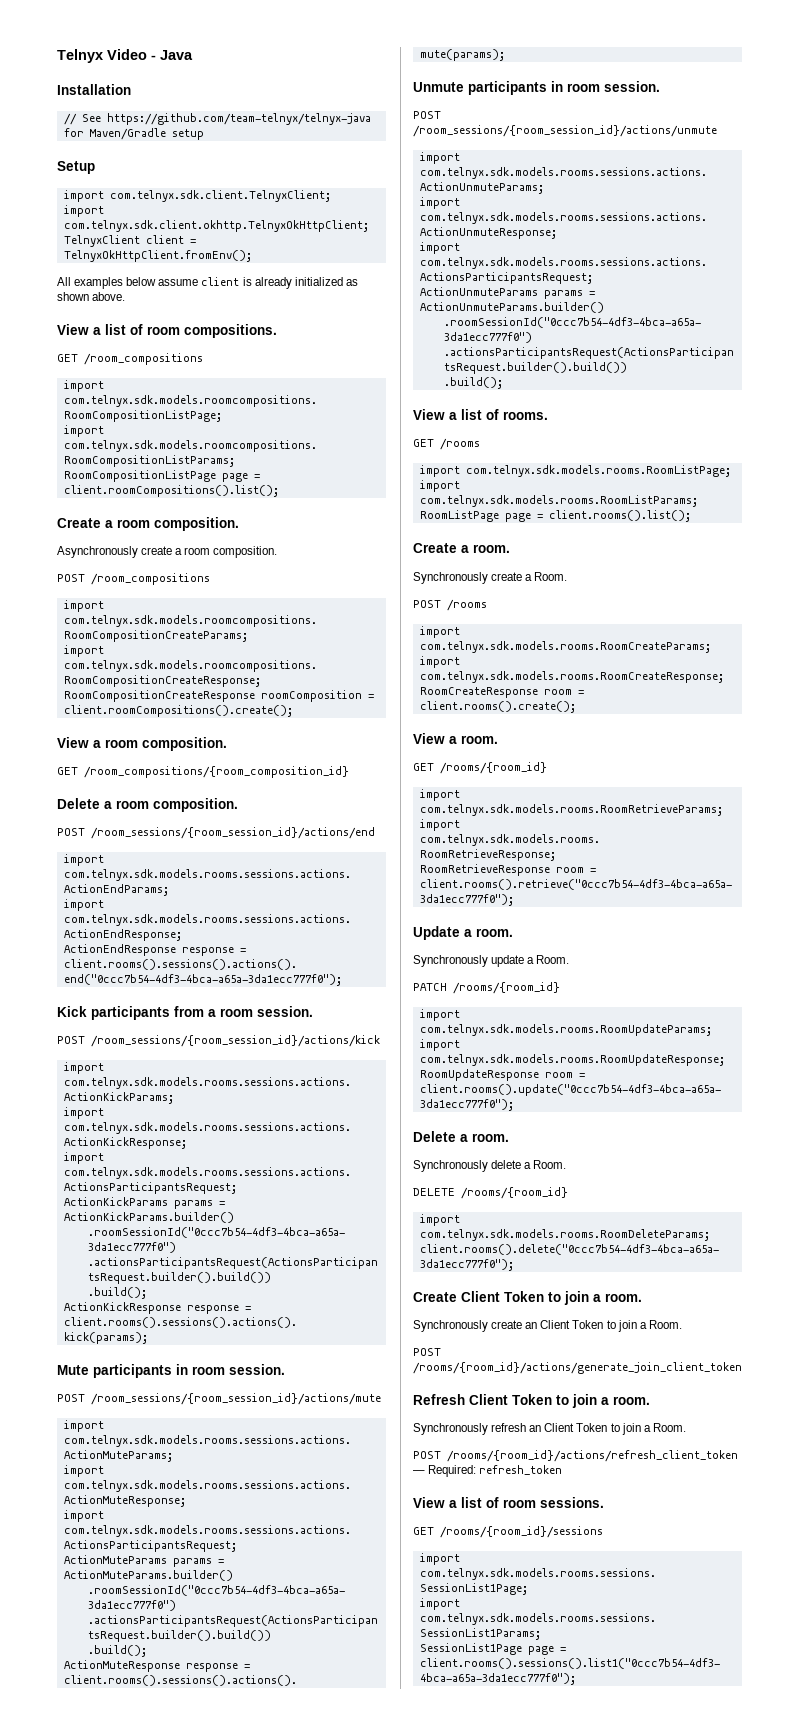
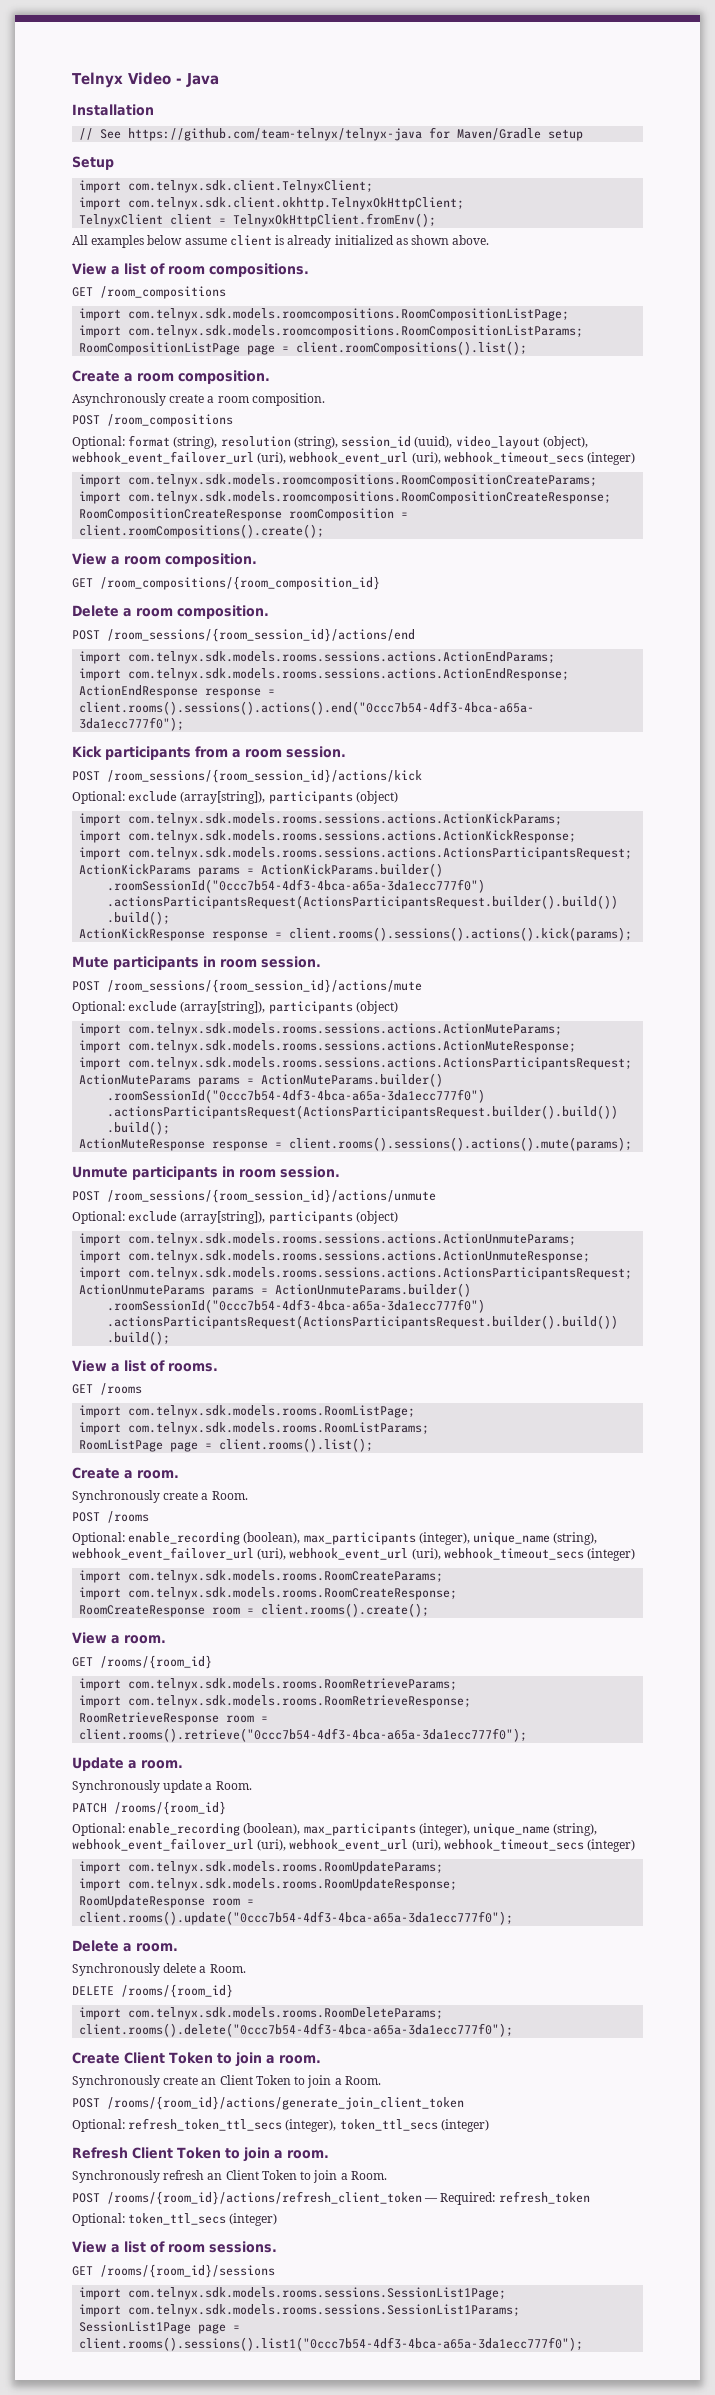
+ Optional: format (string), resolution (string), session_id (uuid), video_layout (object), webhook_event_failover_url (uri), webhook_event_url (uri), webhook_timeout_secs (integer)
  POST /room_sessions/{room_session_id}/actions/kick
+ Optional: exclude (array[string]), participants (object)
  POST /room_sessions/{room_session_id}/actions/mute
+ Optional: exclude (array[string]), participants (object)
  POST /room_sessions/{room_session_id}/actions/unmute
+ Optional: exclude (array[string]), participants (object)
  POST /rooms
+ Optional: enable_recording (boolean), max_participants (integer), unique_name (string), webhook_event_failover_url (uri), webhook_event_url (uri), webhook_timeout_secs (integer)
  PATCH /rooms/{room_id}
+ Optional: enable_recording (boolean), max_participants (integer), unique_name (string), webhook_event_failover_url (uri), webhook_event_url (uri), webhook_timeout_secs (integer)
+ Optional: refresh_token_ttl_secs (integer), token_ttl_secs (integer)
+ Optional: token_ttl_secs (integer)

